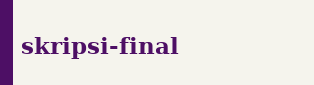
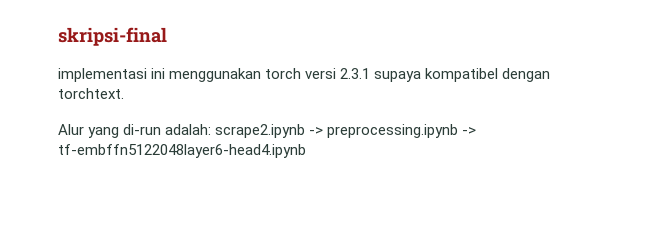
+ implementasi ini menggunakan torch versi 2.3.1 supaya kompatibel dengan torchtext.
+ Alur yang di-run adalah: scrape2.ipynb -> preprocessing.ipynb -> tf-embffn5122048layer6-head4.ipynb

